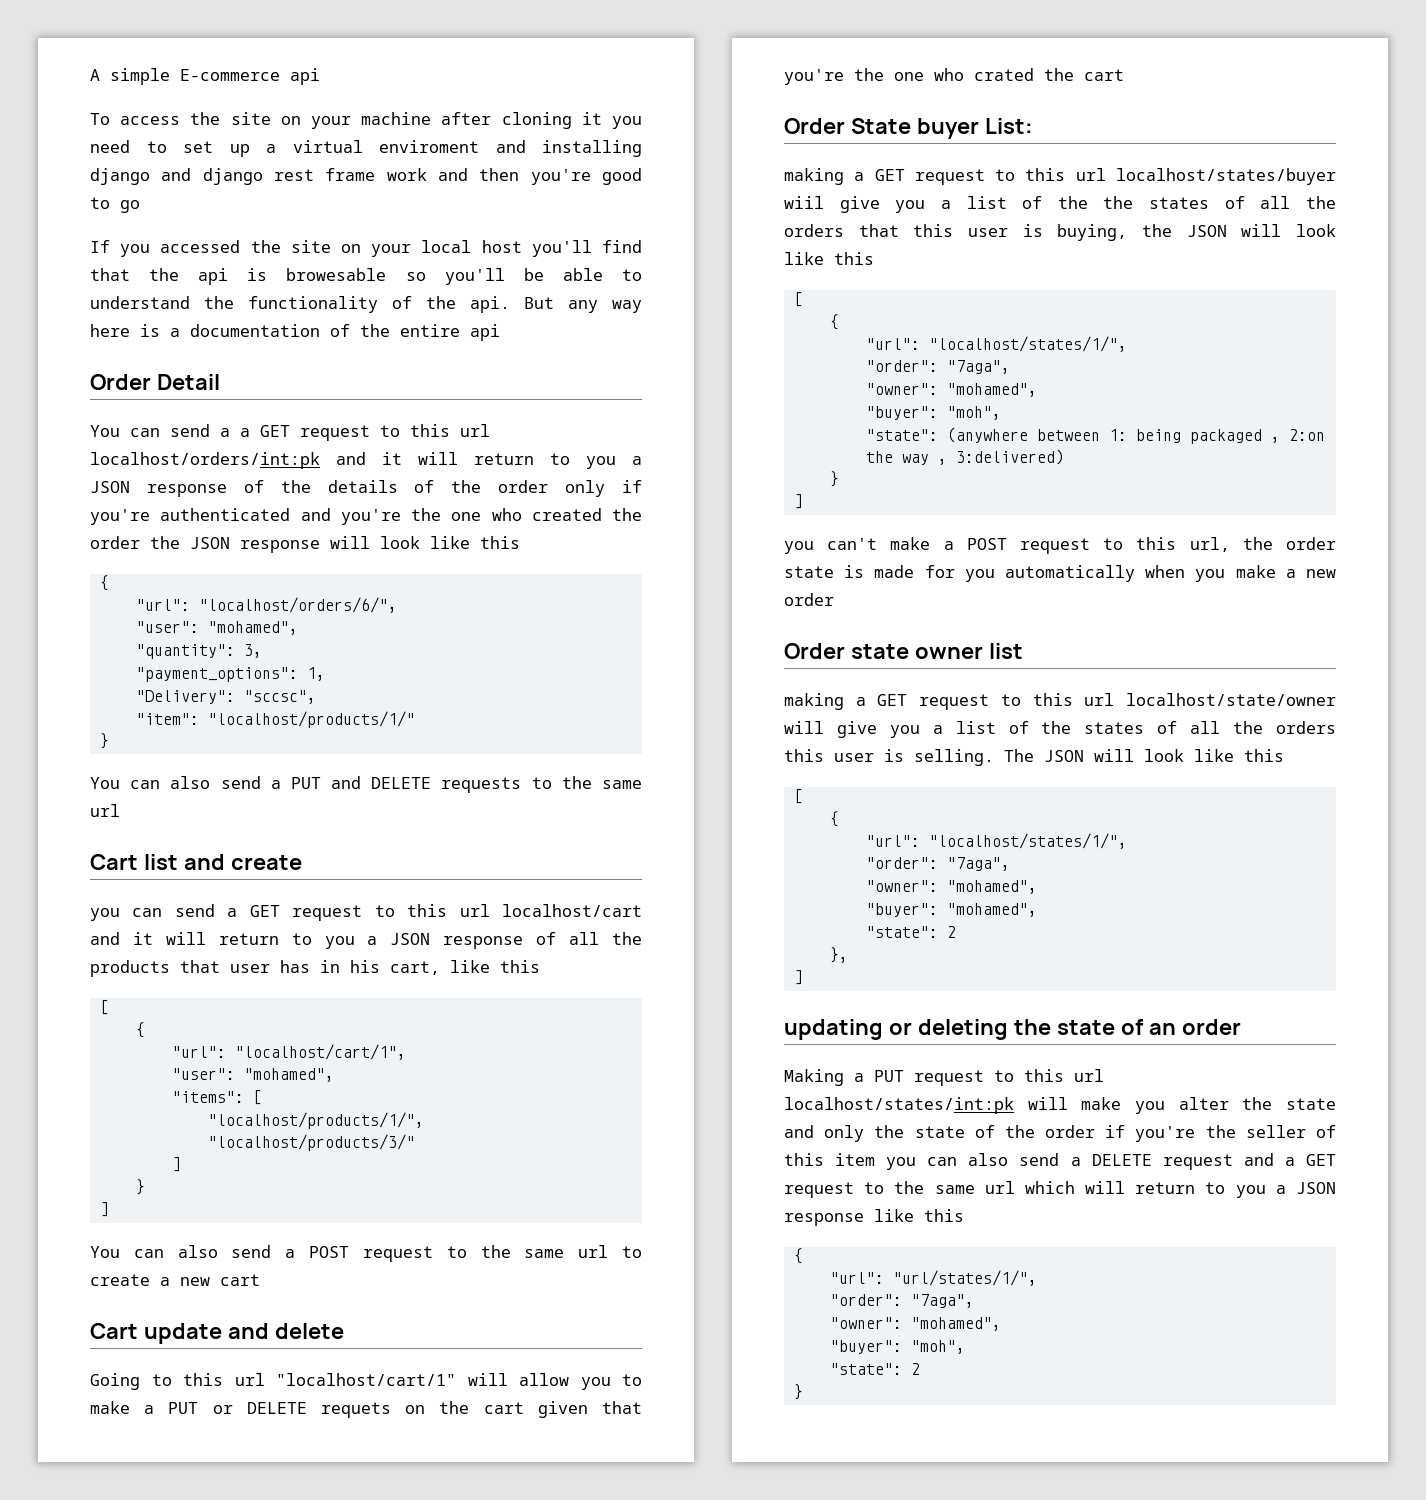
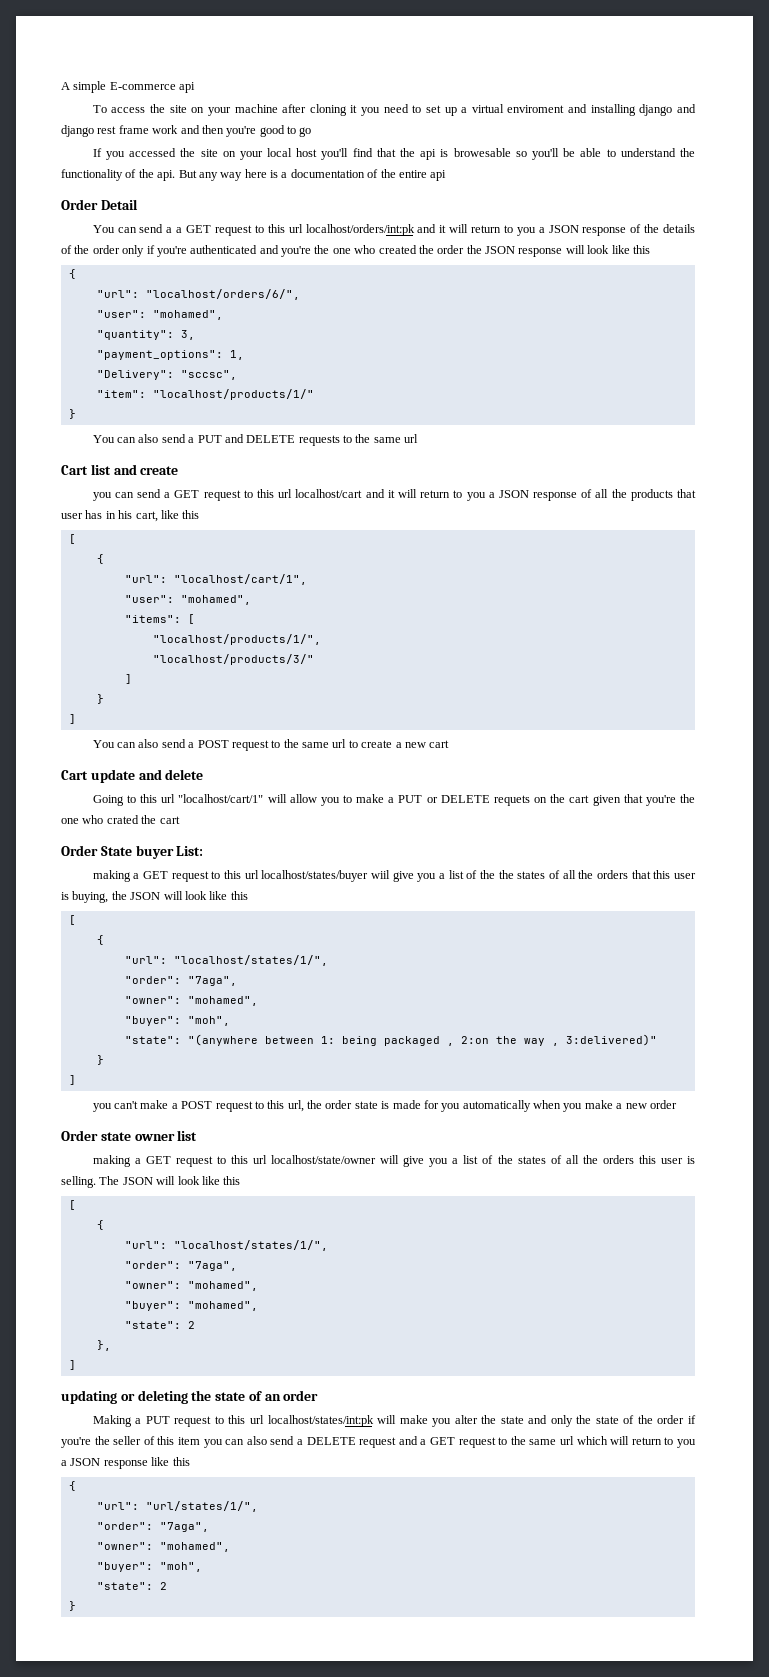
- "state": (anywhere between 1: being packaged , 2:on the way , 3:delivered)
+ "state": "(anywhere between 1: being packaged , 2:on the way , 3:delivered)"

